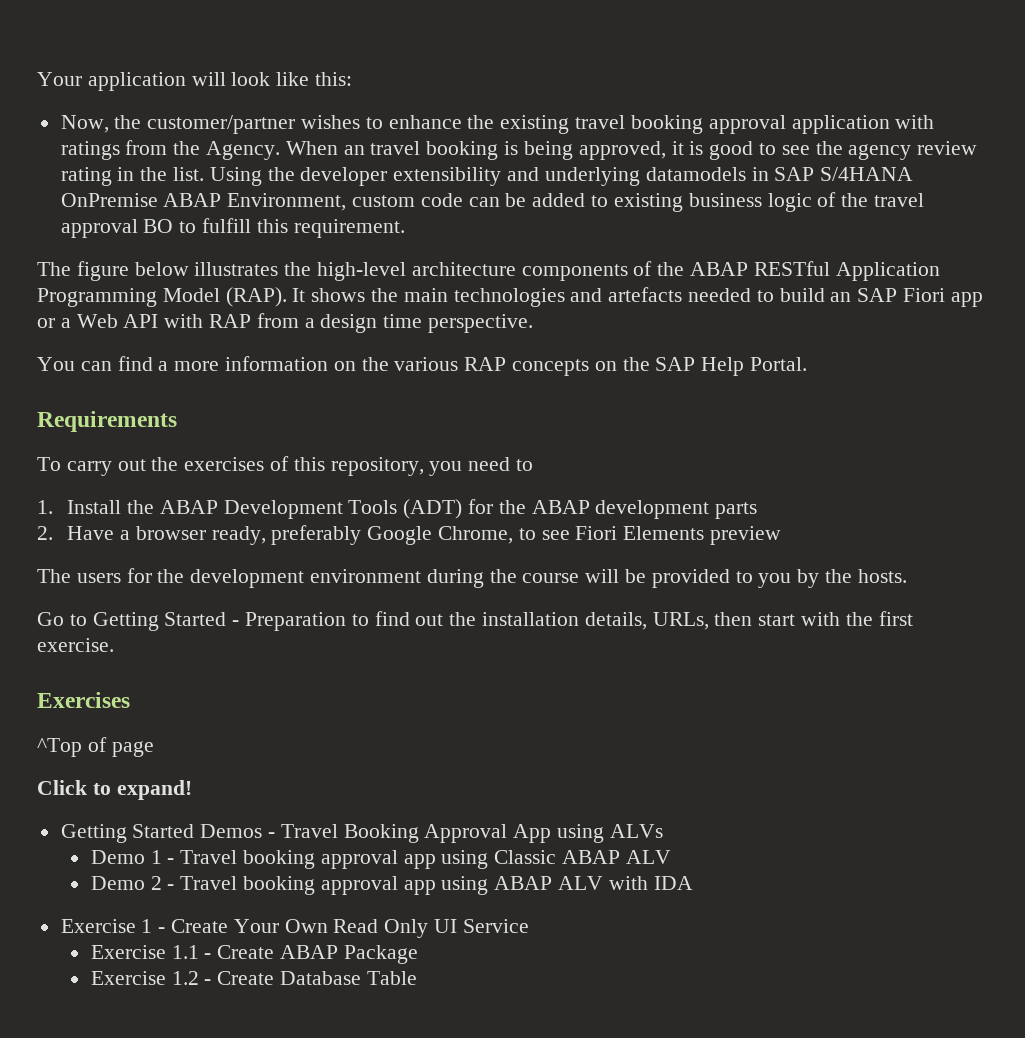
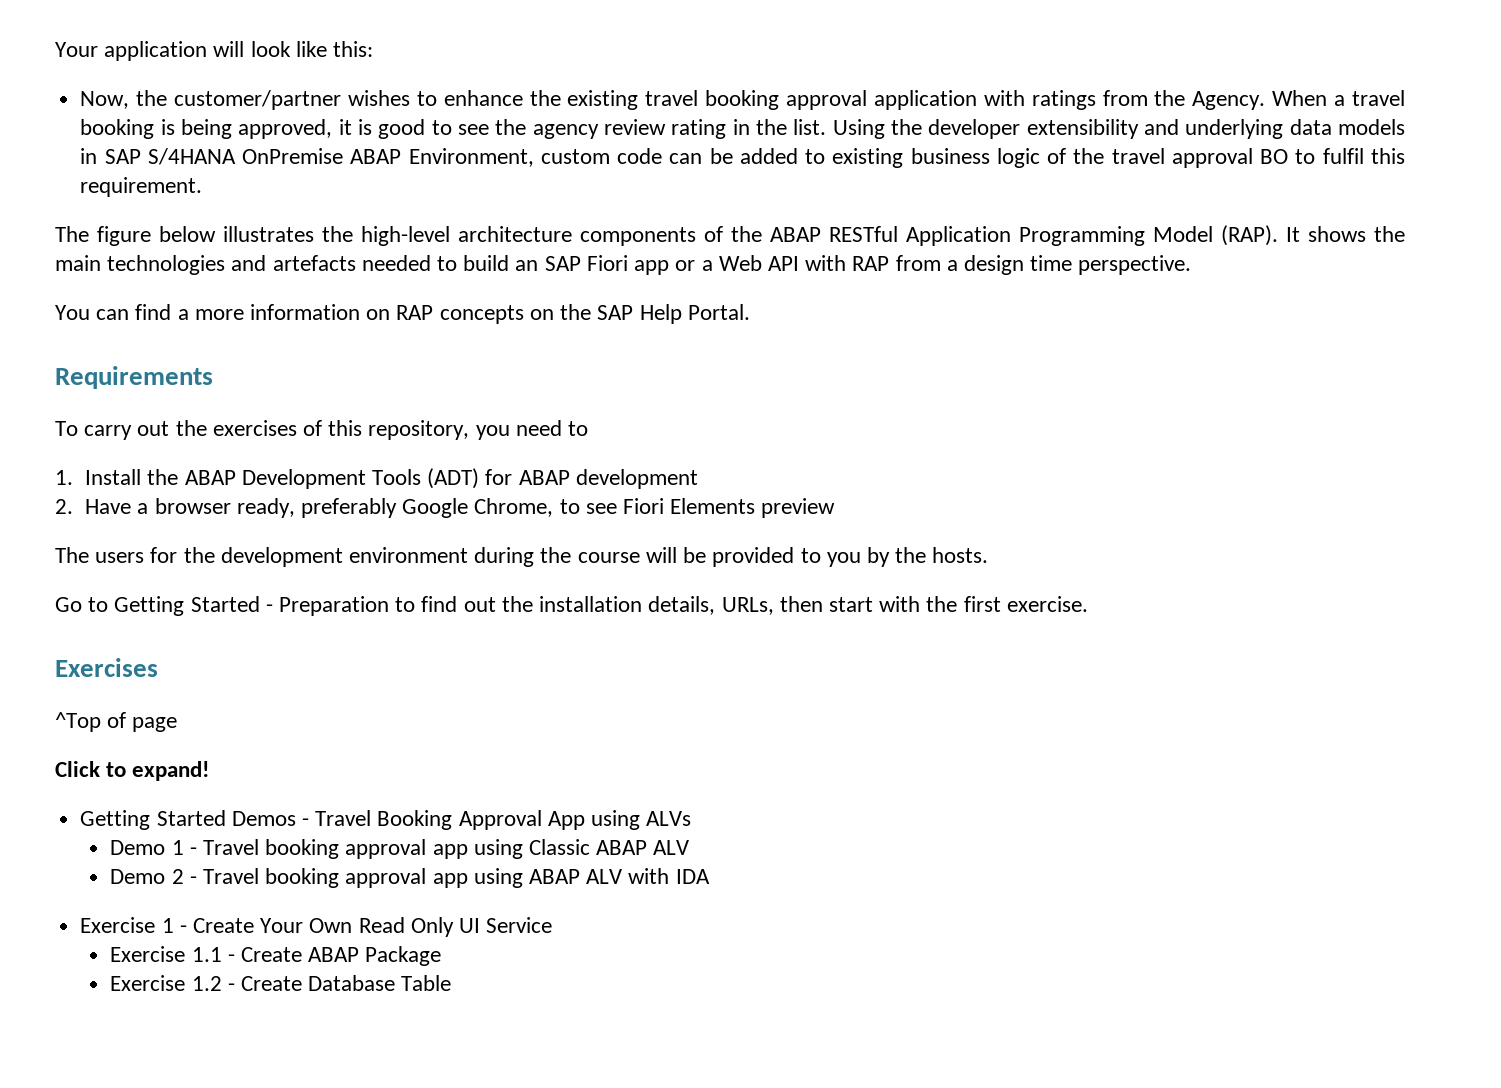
- When an travel booking is being approved, it is good to see the agency review rating in the list.
+ When a travel booking is being approved, it is good to see the agency review rating in the list.
- Using the developer extensibility and underlying datamodels in SAP S/4HANA OnPremise ABAP Environment, custom code can be added to existing business logic of the travel approval BO to fulfill this requirement.
+ Using the developer extensibility and underlying data models in SAP S/4HANA OnPremise ABAP Environment, custom code can be added to existing business logic of the travel approval BO to fulfil this requirement.
- You can find a more information on the various RAP concepts on the SAP Help Portal.
+ You can find a more information on RAP concepts on the SAP Help Portal.
- 1. Install the ABAP Development Tools (ADT) for the ABAP development parts
+ 1. Install the ABAP Development Tools (ADT) for ABAP development

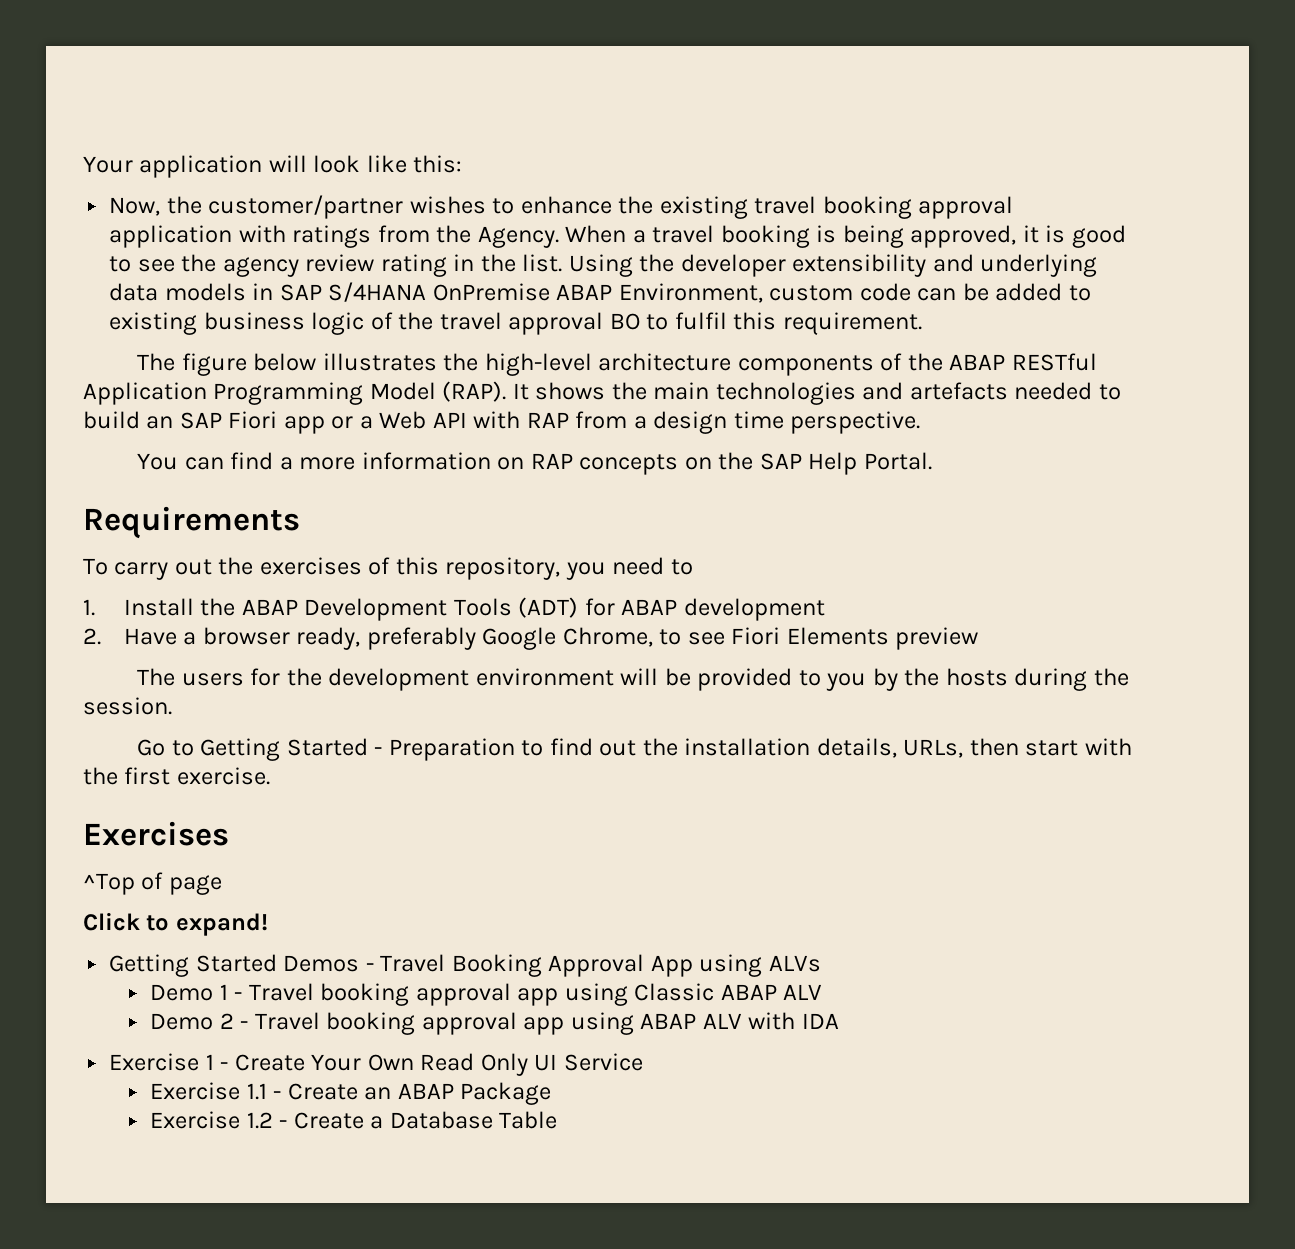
- The users for the development environment during the course will be provided to you by the hosts.
+ The users for the development environment will be provided to you by the hosts during the session.
- Exercise 1.1 - Create ABAP Package
+ Exercise 1.1 - Create an ABAP Package
- Exercise 1.2 - Create Database Table
+ Exercise 1.2 - Create a Database Table

